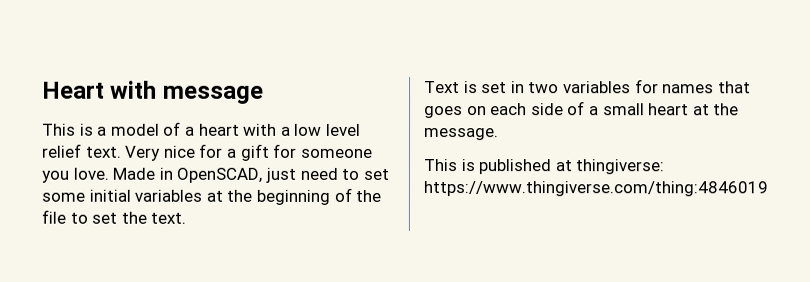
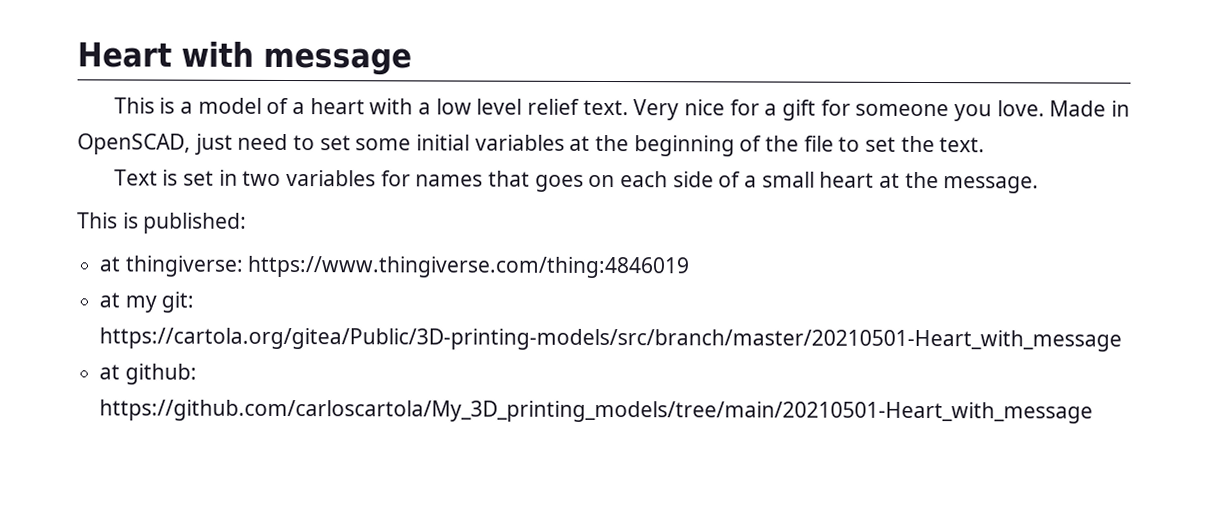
- This is published at thingiverse: https://www.thingiverse.com/thing:4846019
+ This is published:
+ at thingiverse: https://www.thingiverse.com/thing:4846019
+ at my git: https://cartola.org/gitea/Public/3D-printing-models/src/branch/master/20210501-Heart_with_message
+ at github: https://github.com/carloscartola/My_3D_printing_models/tree/main/20210501-Heart_with_message

